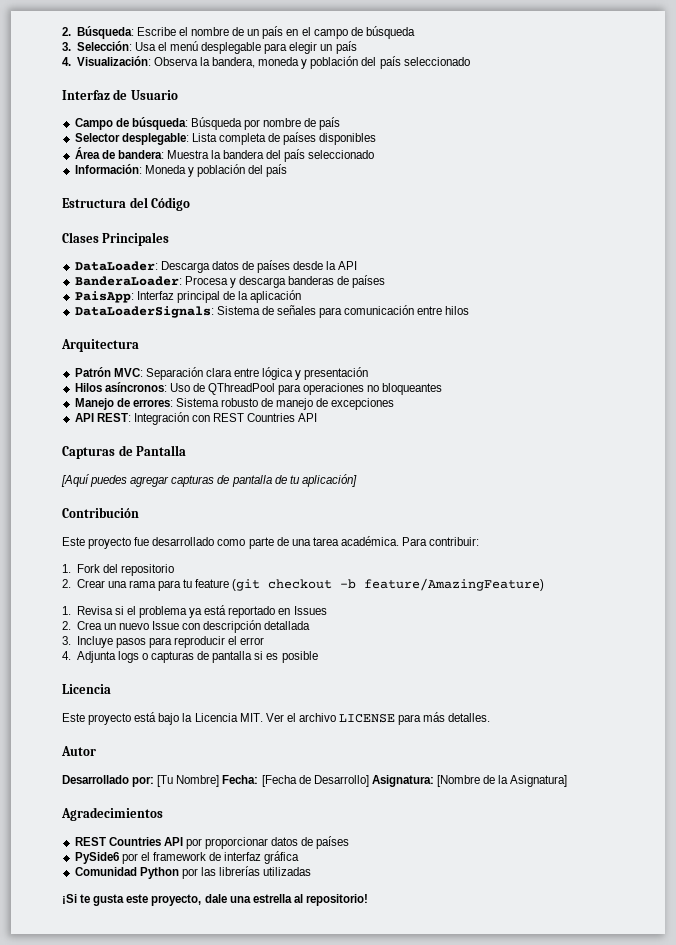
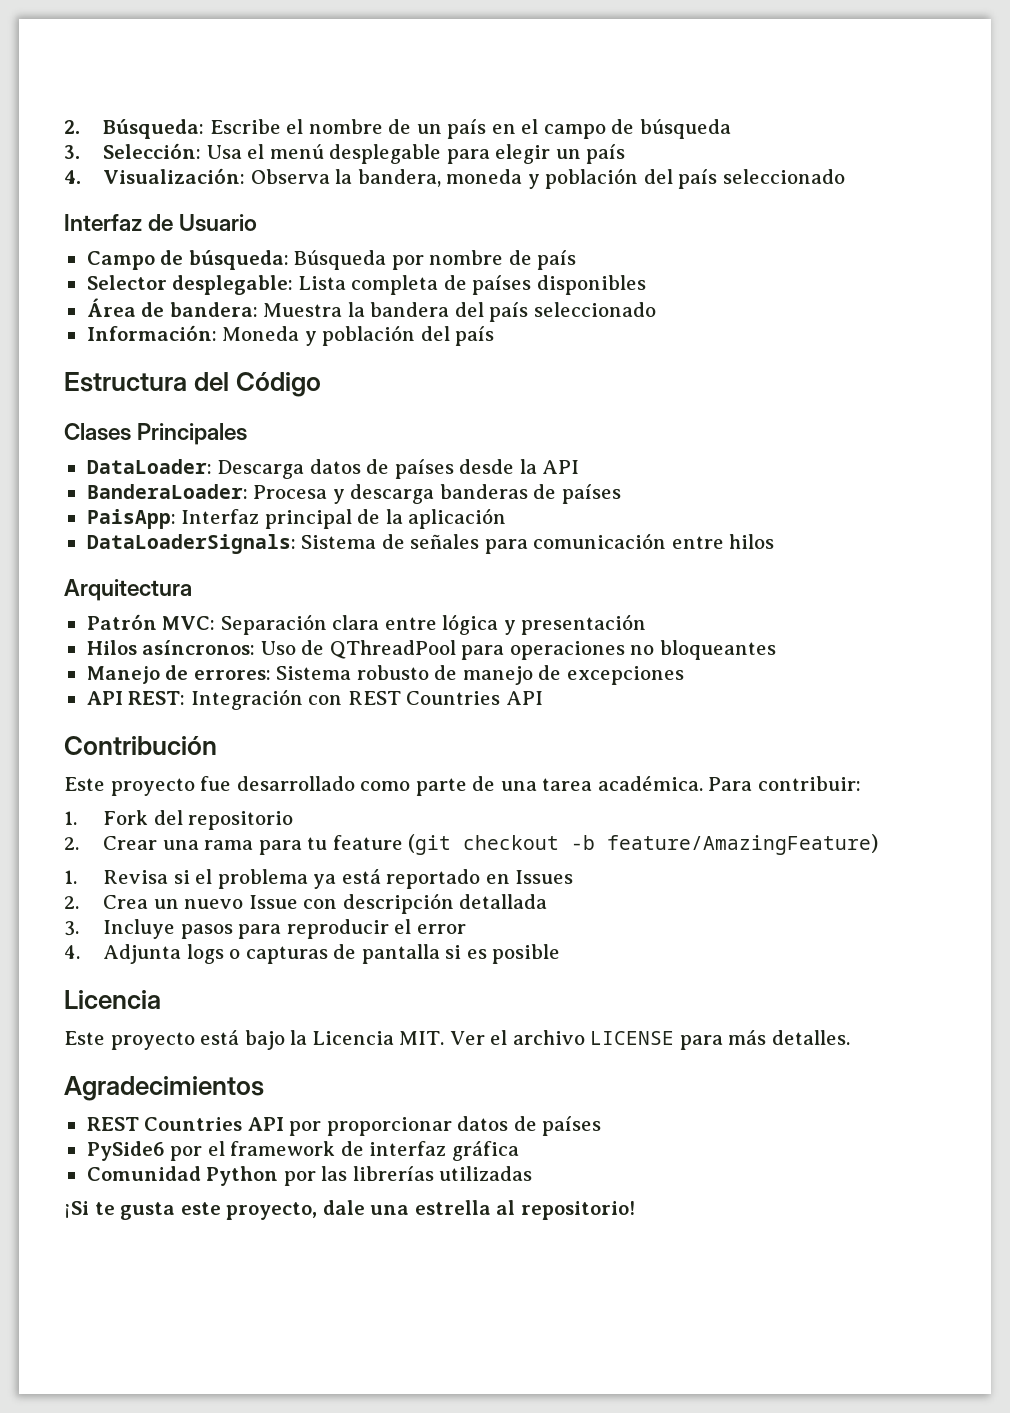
- Capturas de Pantalla
- [Aquí puedes agregar capturas de pantalla de tu aplicación]
- Autor
- Desarrollado por: [Tu Nombre] Fecha: [Fecha de Desarrollo] Asignatura: [Nombre de la Asignatura]

